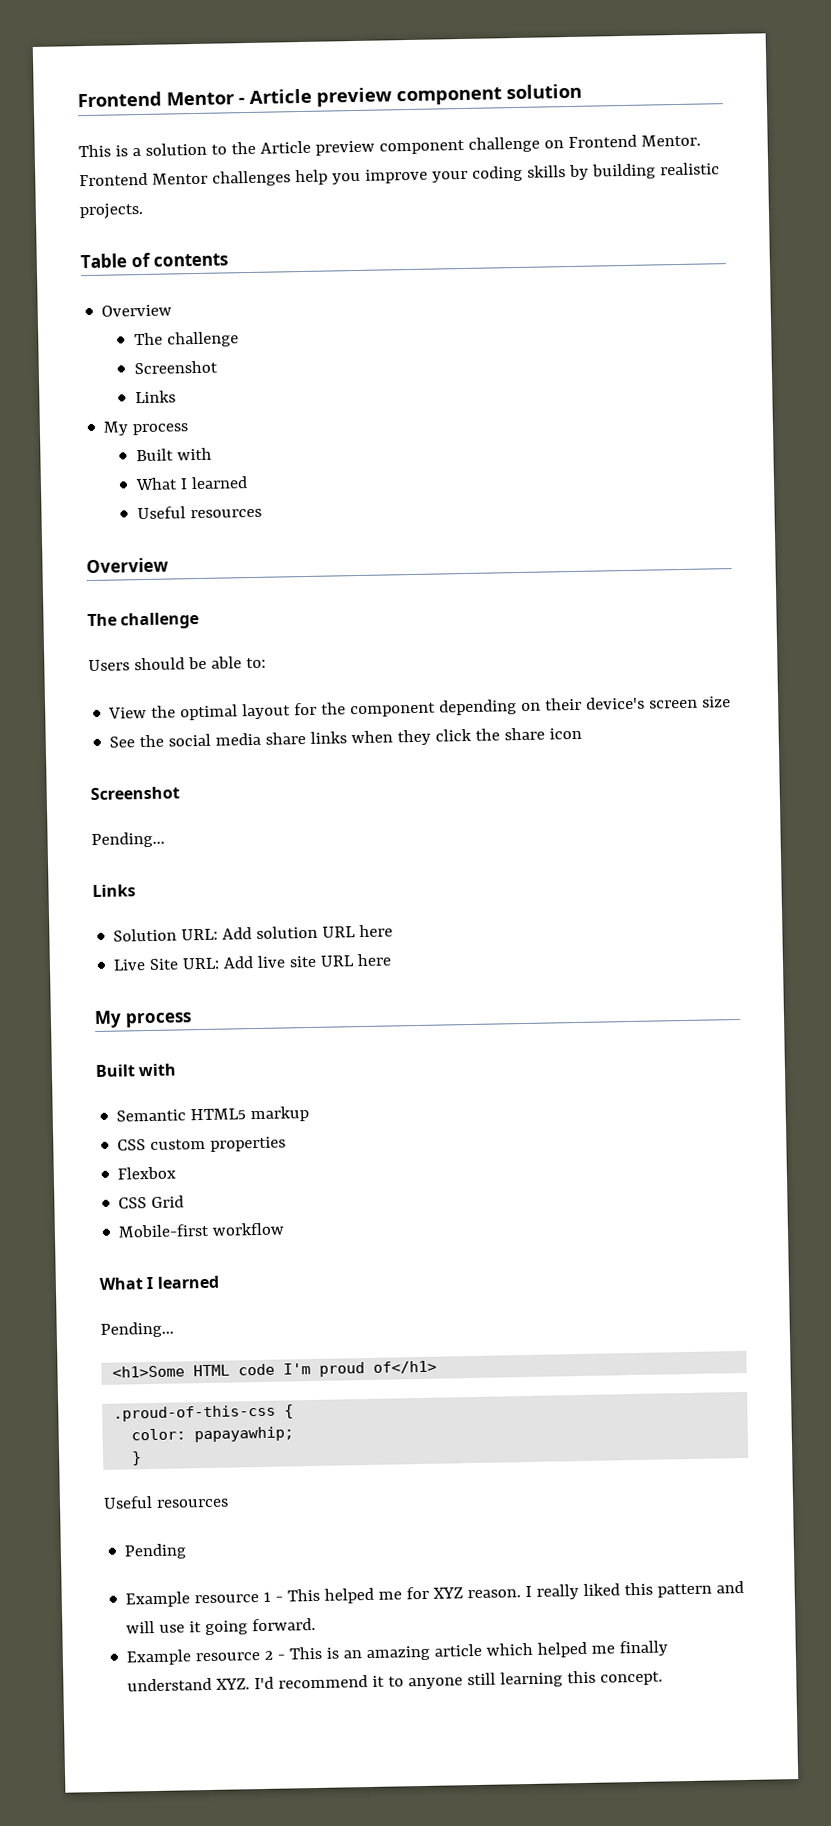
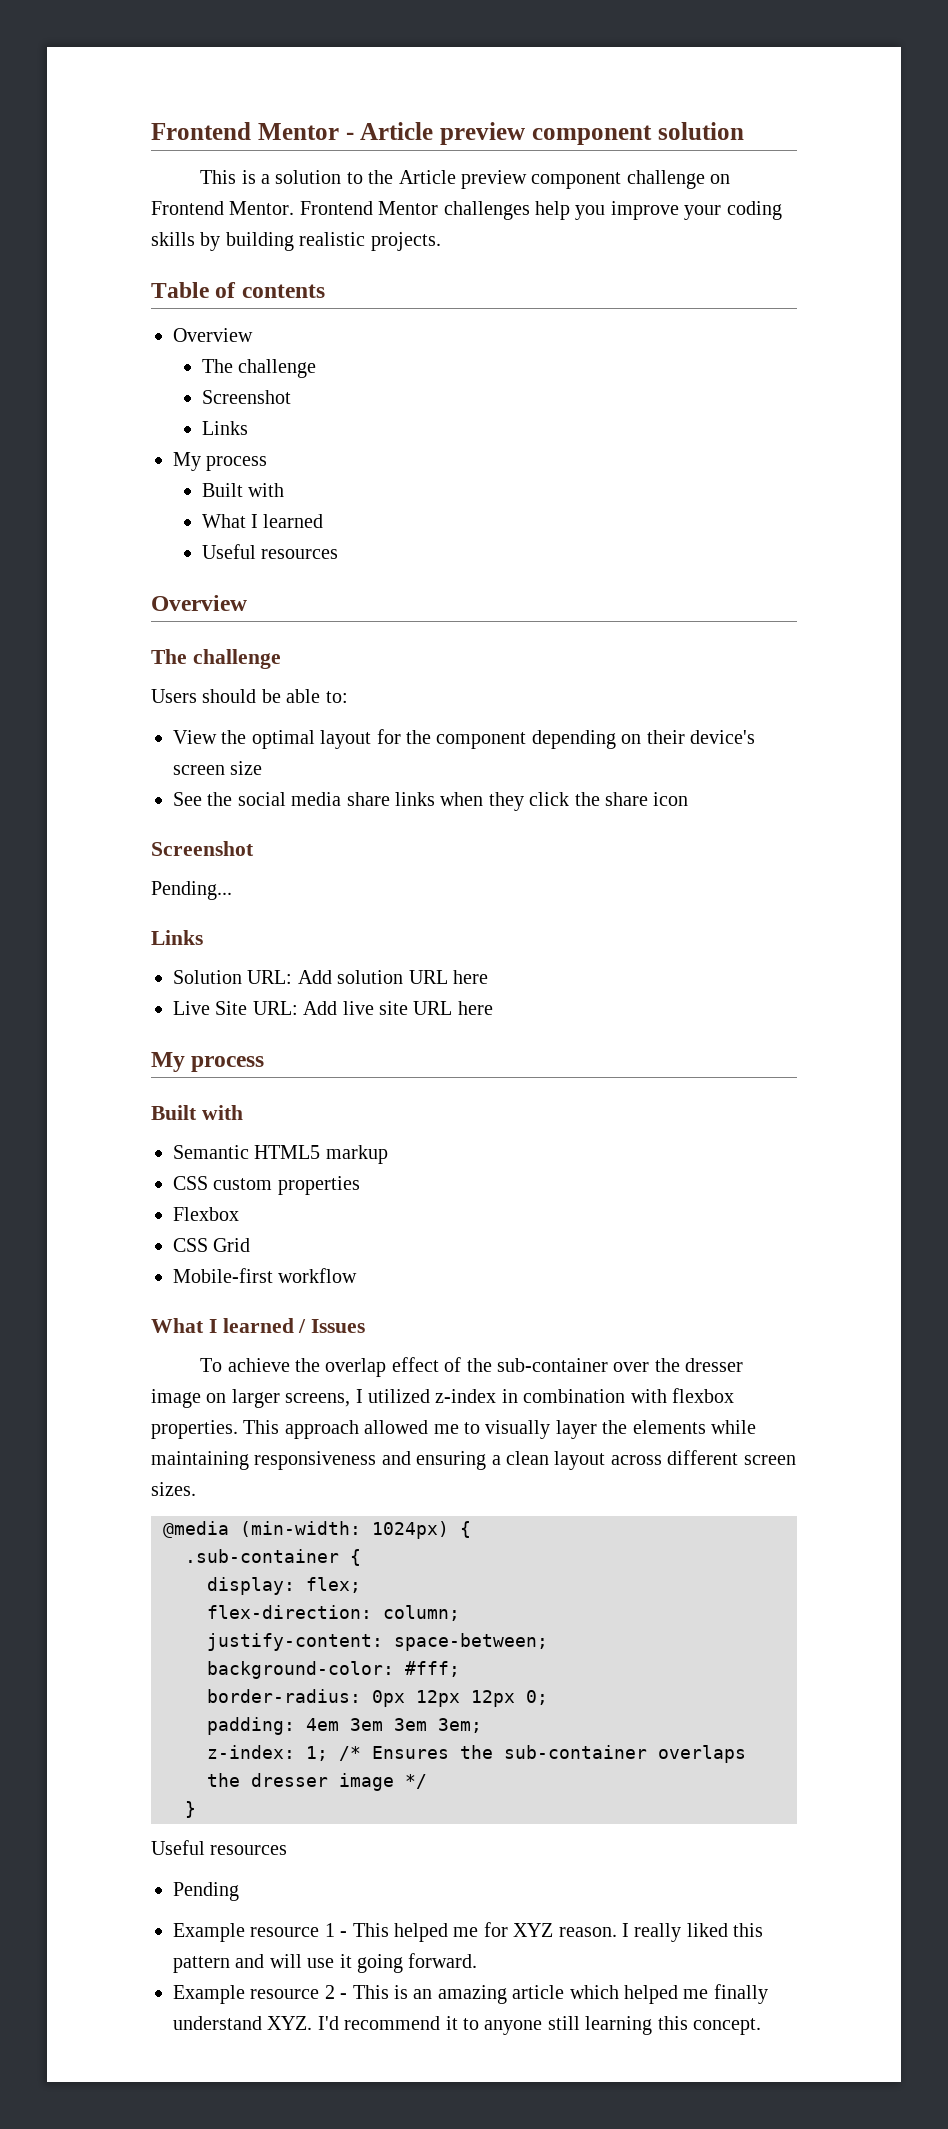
  Mobile-first workflow
- What I learned
- Pending...
- <h1>Some HTML code I'm proud of</h1>
- .proud-of-this-css {
- color: papayawhip;
+ What I learned / Issues
+ To achieve the overlap effect of the sub-container over the dresser image on larger screens, I utilized z-index in combination with flexbox properties. This approach allowed me to visually layer the elements while maintaining responsiveness and ensuring a clean layout across different screen sizes.
+ @media (min-width: 1024px) {
+ .sub-container {
+ display: flex;
+ flex-direction: column;
+ justify-content: space-between;
+ background-color: #fff;
+ border-radius: 0px 12px 12px 0;
+ padding: 4em 3em 3em 3em;
+ z-index: 1; /* Ensures the sub-container overlaps the dresser image */

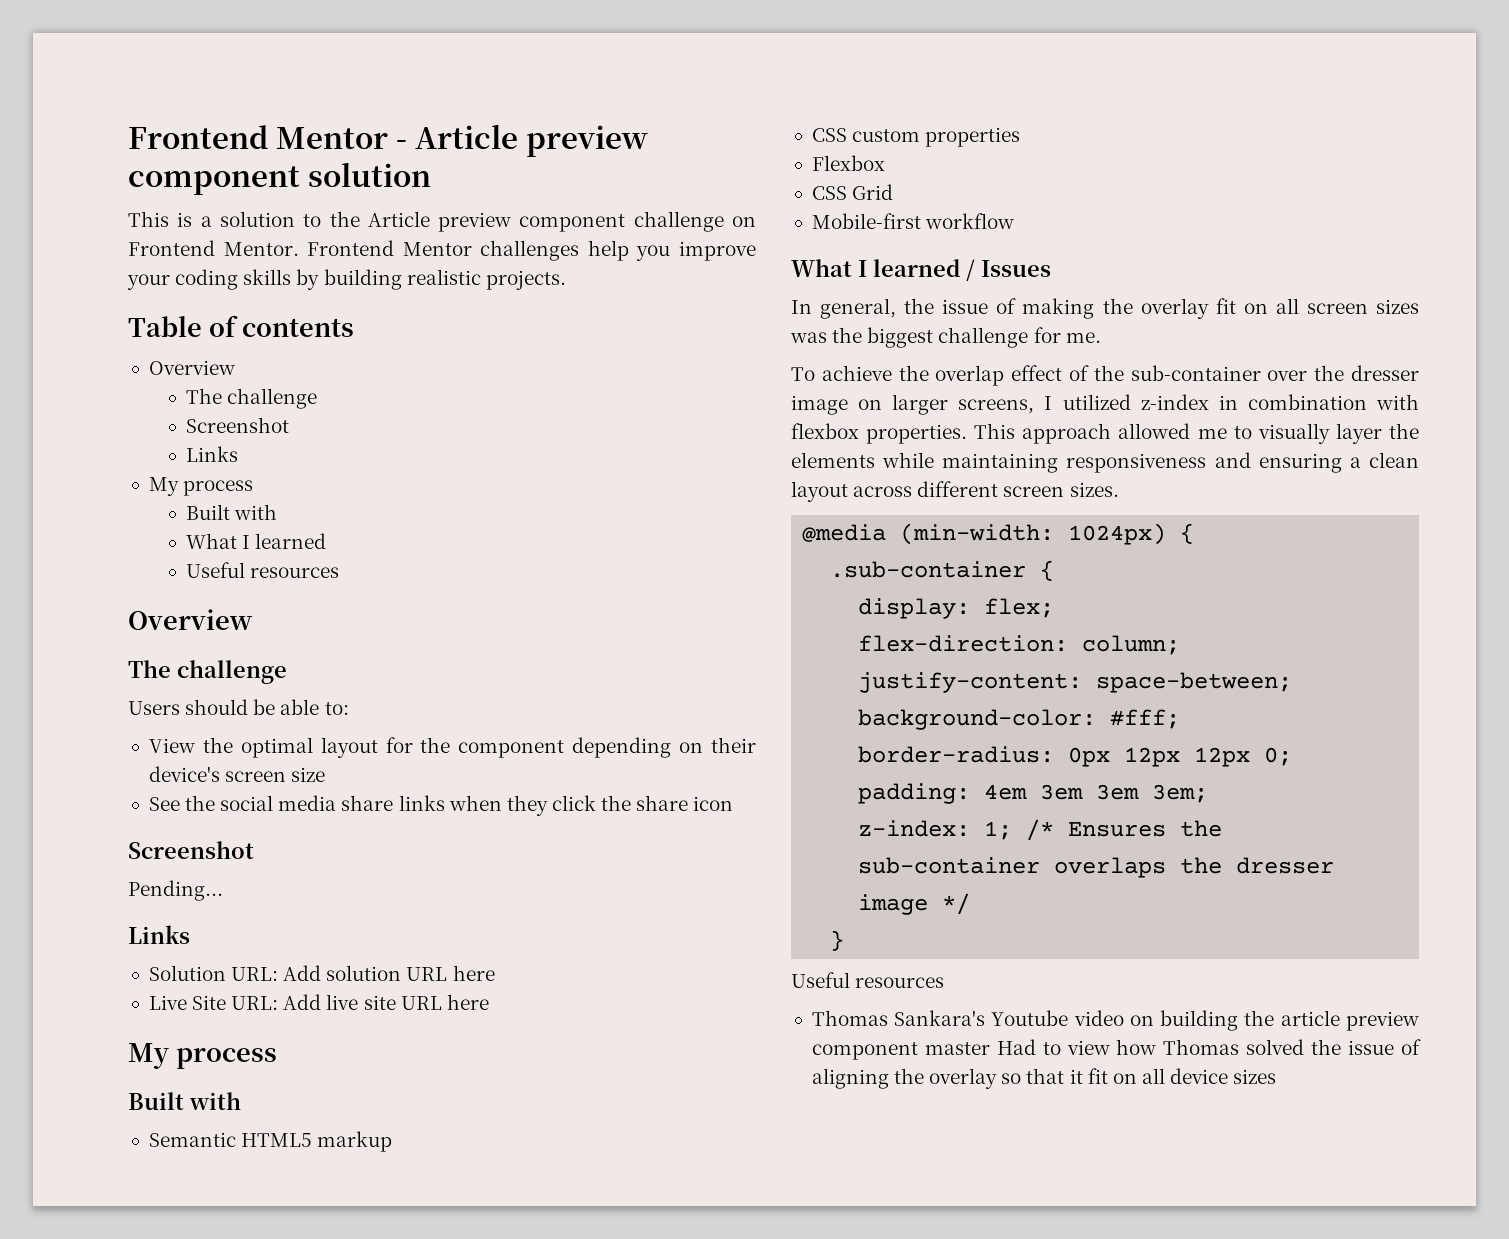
+ In general, the issue of making the overlay fit on all screen sizes was the biggest challenge for me.
- Pending
- Example resource 1 - This helped me for XYZ reason. I really liked this pattern and will use it going forward.
- Example resource 2 - This is an amazing article which helped me finally understand XYZ. I'd recommend it to anyone still learning this concept.
+ Thomas Sankara's Youtube video on building the article preview component master Had to view how Thomas solved the issue of aligning the overlay so that it fit on all device sizes

